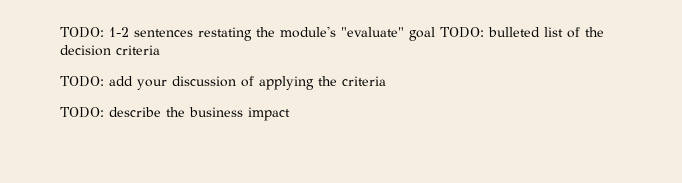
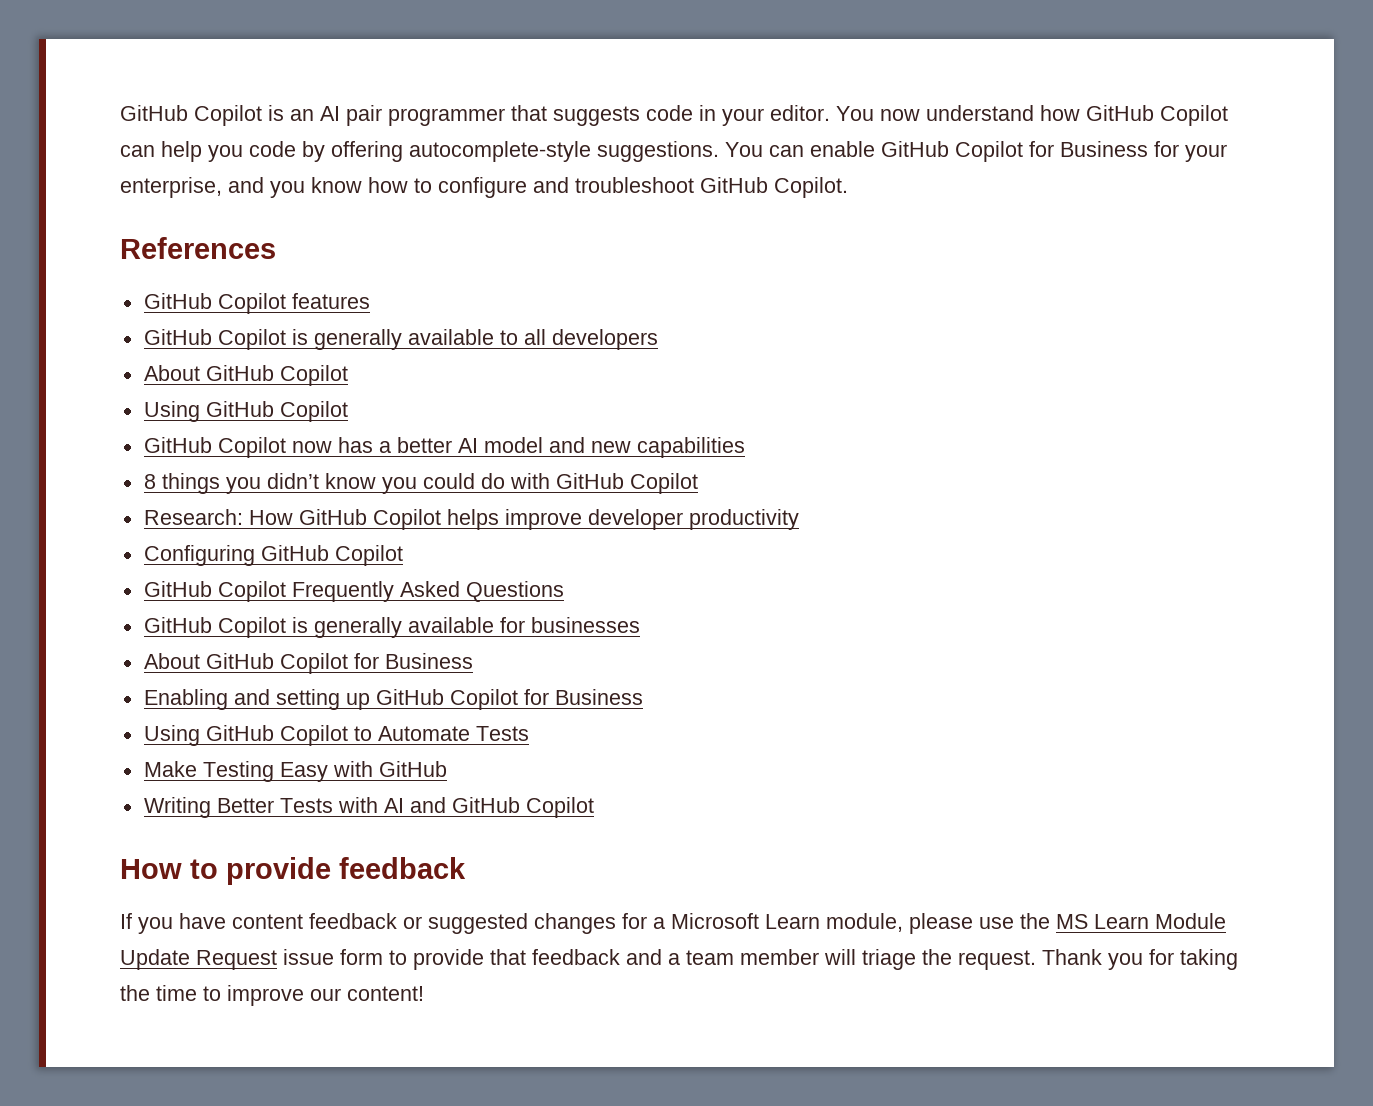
- TODO: 1-2 sentences restating the module's "evaluate" goal TODO: bulleted list of the decision criteria
- TODO: add your discussion of applying the criteria
- TODO: describe the business impact
+ GitHub Copilot is an AI pair programmer that suggests code in your editor. You now understand how GitHub Copilot can help you code by offering autocomplete-style suggestions. You can enable GitHub Copilot for Business for your enterprise, and you know how to configure and troubleshoot GitHub Copilot.
+ References
+ GitHub Copilot features
+ GitHub Copilot is generally available to all developers
+ About GitHub Copilot
+ Using GitHub Copilot
+ GitHub Copilot now has a better AI model and new capabilities
+ 8 things you didn’t know you could do with GitHub Copilot
+ Research: How GitHub Copilot helps improve developer productivity
+ Configuring GitHub Copilot
+ GitHub Copilot Frequently Asked Questions
+ GitHub Copilot is generally available for businesses
+ About GitHub Copilot for Business
+ Enabling and setting up GitHub Copilot for Business
+ Using GitHub Copilot to Automate Tests
+ Make Testing Easy with GitHub
+ Writing Better Tests with AI and GitHub Copilot
+ How to provide feedback
+ If you have content feedback or suggested changes for a Microsoft Learn module, please use the MS Learn Module Update Request issue form to provide that feedback and a team member will triage the request. Thank you for taking the time to improve our content!

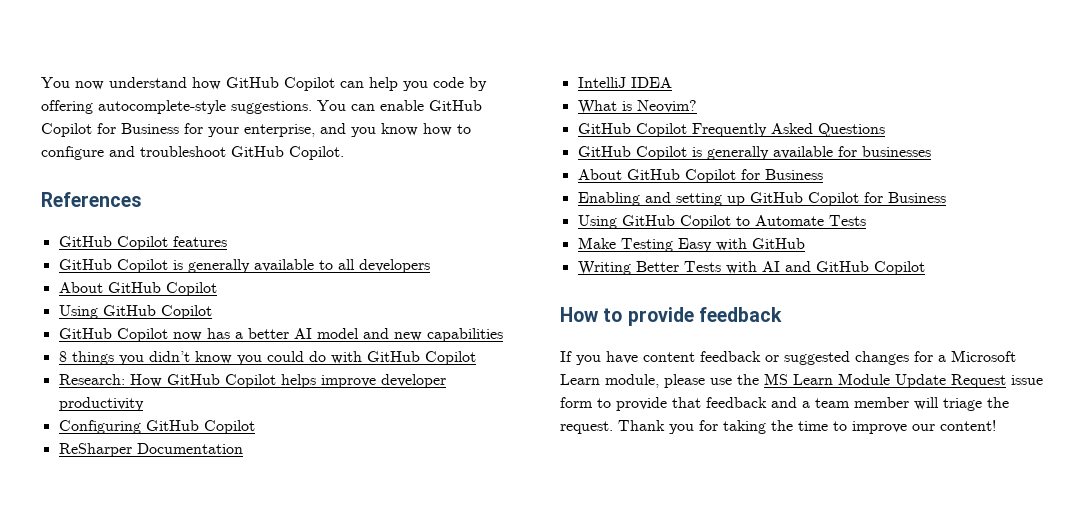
- GitHub Copilot is an AI pair programmer that suggests code in your editor.
+ ReSharper Documentation
+ IntelliJ IDEA
+ What is Neovim?

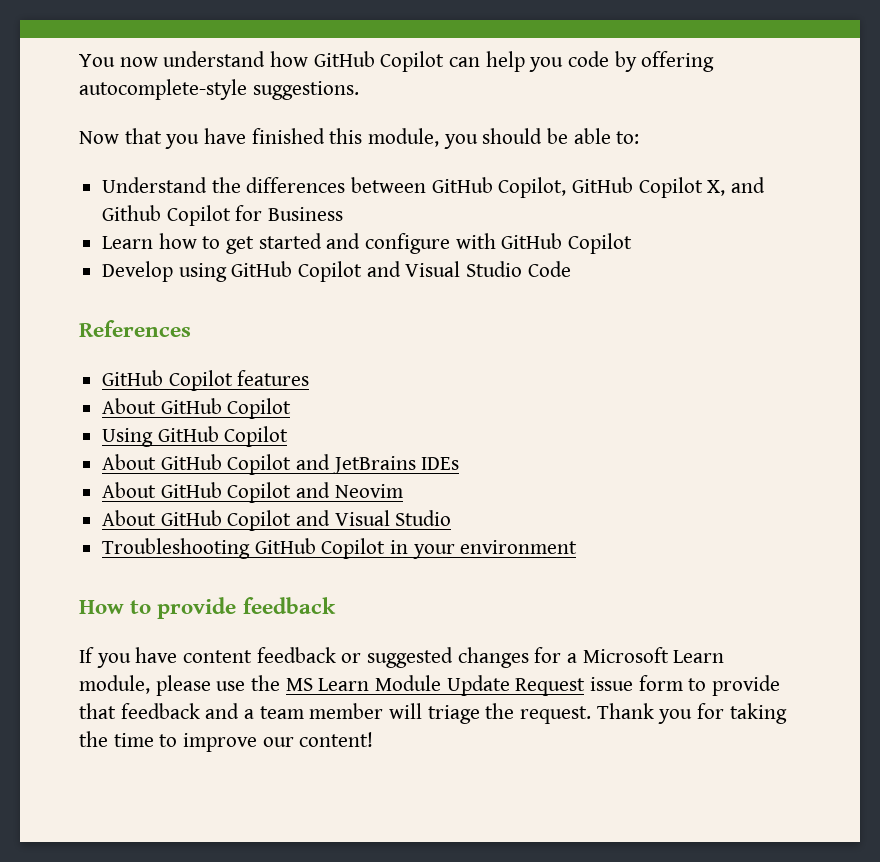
- You now understand how GitHub Copilot can help you code by offering autocomplete-style suggestions. You can enable GitHub Copilot for Business for your enterprise, and you know how to configure and troubleshoot GitHub Copilot.
+ You now understand how GitHub Copilot can help you code by offering autocomplete-style suggestions.
+ Now that you have finished this module, you should be able to:
+ Understand the differences between GitHub Copilot, GitHub Copilot X, and Github Copilot for Business
+ Learn how to get started and configure with GitHub Copilot
+ Develop using GitHub Copilot and Visual Studio Code
  References
  GitHub Copilot features
- GitHub Copilot is generally available to all developers
- GitHub Copilot now has a better AI model and new capabilities
- 8 things you didn’t know you could do with GitHub Copilot
- Research: How GitHub Copilot helps improve developer productivity
- Configuring GitHub Copilot
- ReSharper Documentation
- IntelliJ IDEA
- What is Neovim?
- GitHub Copilot Frequently Asked Questions
- GitHub Copilot is generally available for businesses
- About GitHub Copilot for Business
- Enabling and setting up GitHub Copilot for Business
- Using GitHub Copilot to Automate Tests
- Make Testing Easy with GitHub
- Writing Better Tests with AI and GitHub Copilot
+ About GitHub Copilot and JetBrains IDEs
+ About GitHub Copilot and Neovim
+ About GitHub Copilot and Visual Studio
+ Troubleshooting GitHub Copilot in your environment

